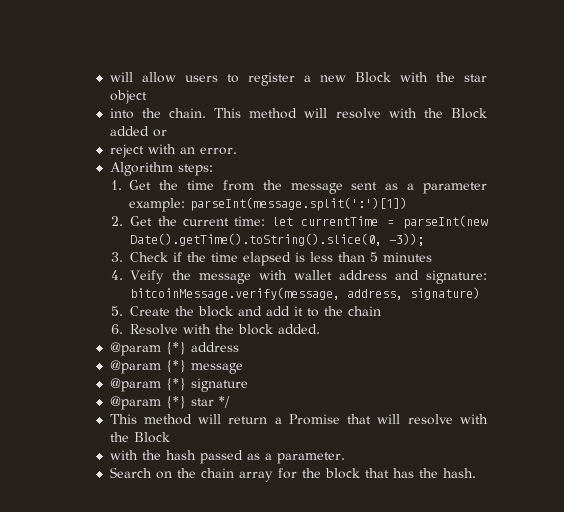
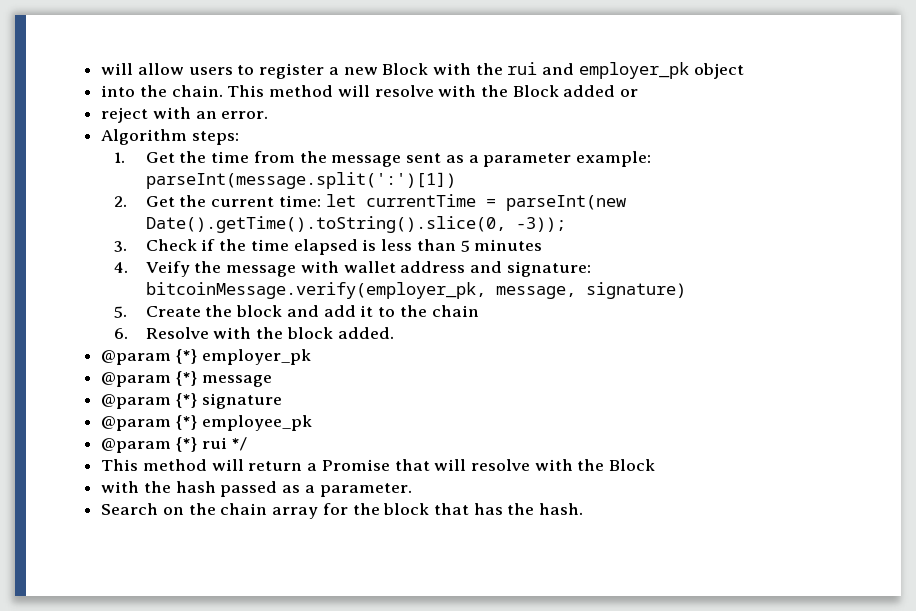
- will allow users to register a new Block with the star object
+ will allow users to register a new Block with the rui and employer_pk object
- 4. Veify the message with wallet address and signature: bitcoinMessage.verify(message, address, signature)
+ 4. Veify the message with wallet address and signature: bitcoinMessage.verify(employer_pk, message, signature)
- @param {*} address
+ @param {*} employer_pk
- @param {*} star */
+ @param {*} employee_pk
+ @param {*} rui */

